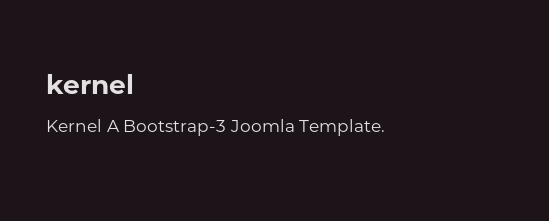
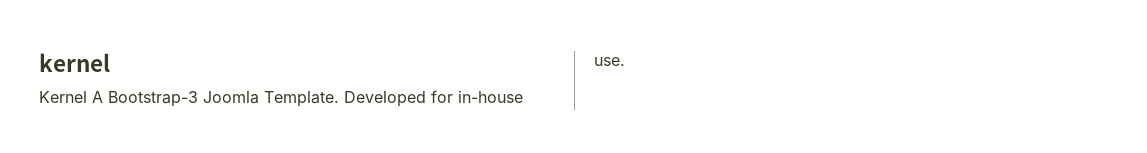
+ Developed for in-house use.

